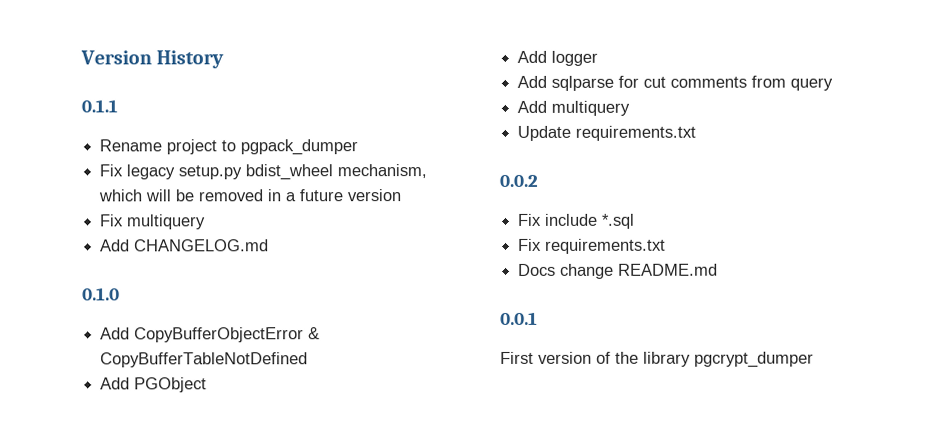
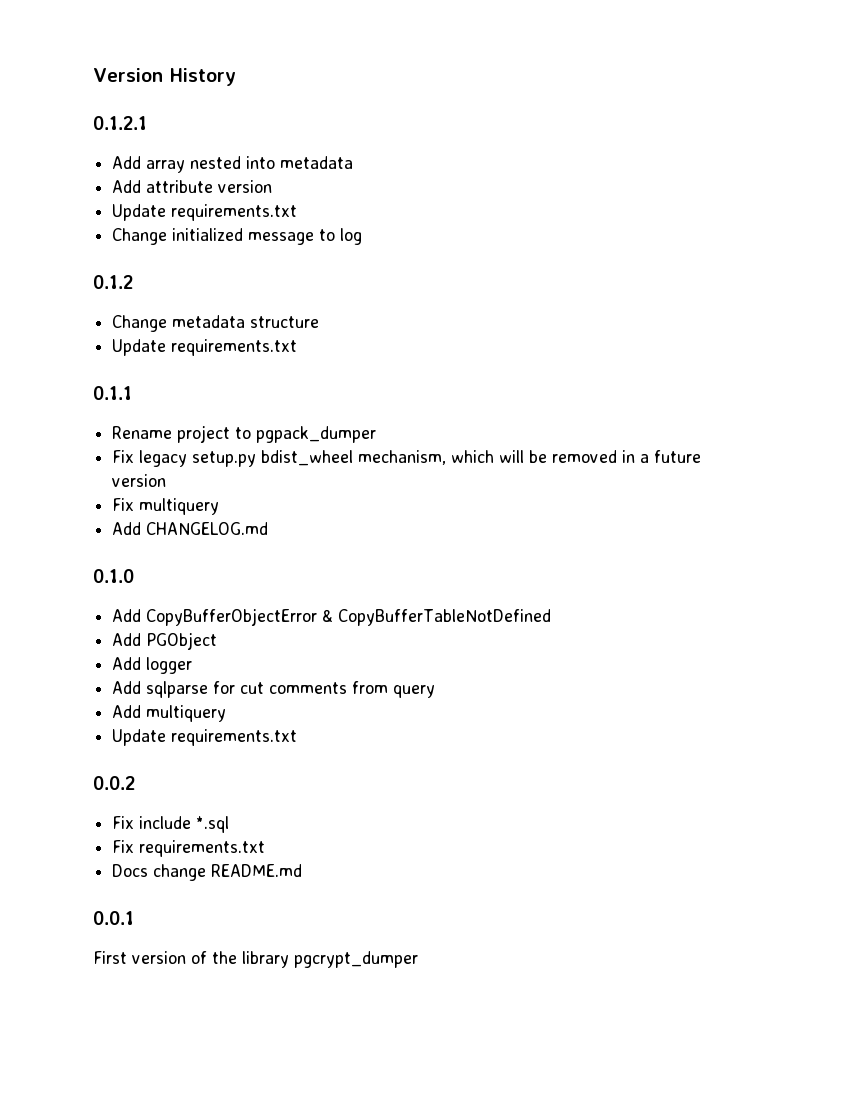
+ 0.1.2.1
+ Add array nested into metadata
+ Add attribute version
+ Update requirements.txt
+ Change initialized message to log
+ 0.1.2
+ Change metadata structure
+ Update requirements.txt

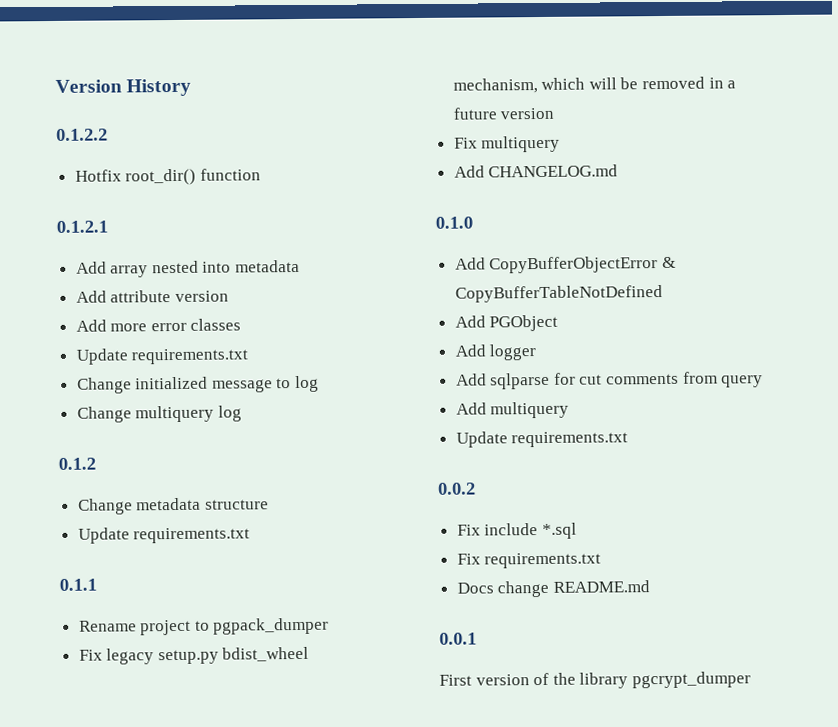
+ 0.1.2.2
+ Hotfix root_dir() function
+ Add more error classes
+ Change multiquery log

